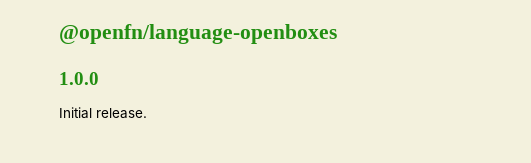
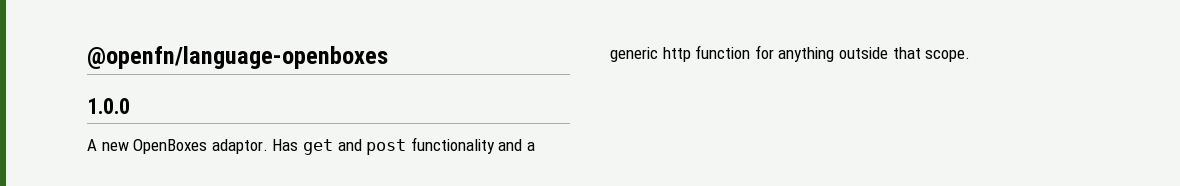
- Initial release.
+ A new OpenBoxes adaptor. Has get and post functionality and a generic http function for anything outside that scope.

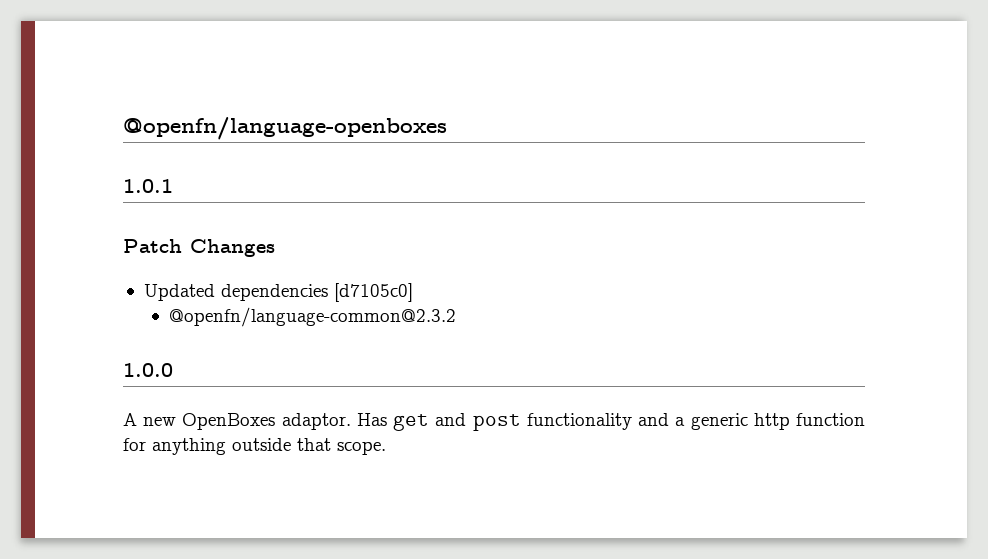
+ 1.0.1
+ Patch Changes
+ Updated dependencies [d7105c0]
+ @openfn/language-common@2.3.2

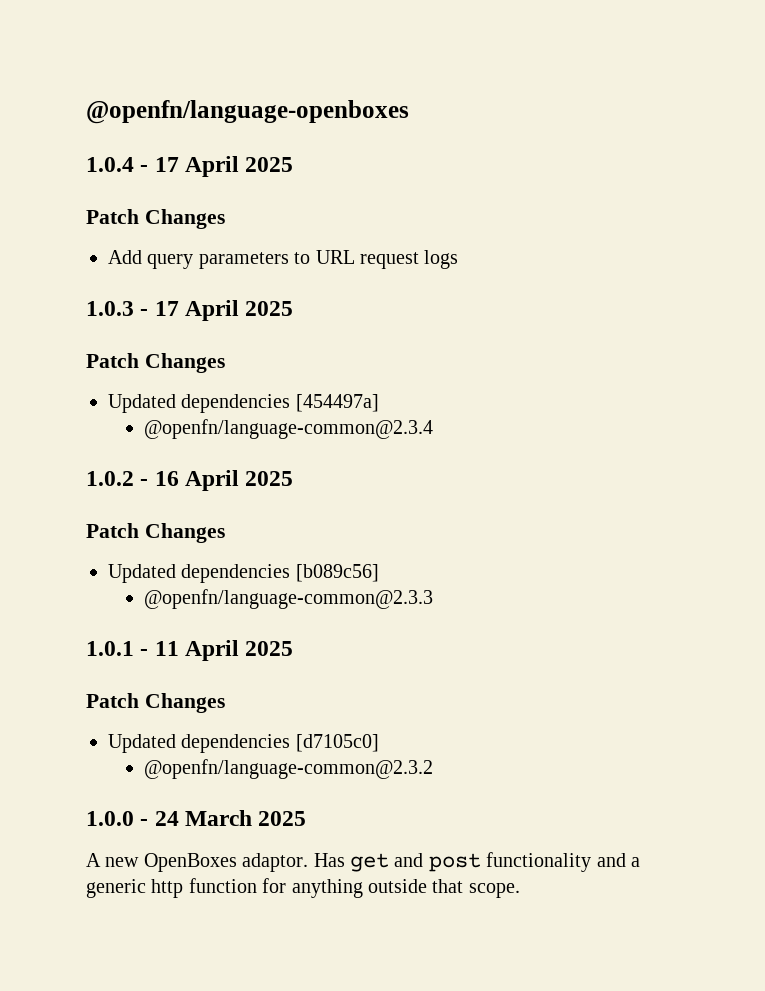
- 1.0.1
+ 1.0.4 - 17 April 2025
+ Patch Changes
+ Add query parameters to URL request logs
+ 1.0.3 - 17 April 2025
+ Patch Changes
+ Updated dependencies [454497a]
+ @openfn/language-common@2.3.4
+ 1.0.2 - 16 April 2025
+ Patch Changes
+ Updated dependencies [b089c56]
+ @openfn/language-common@2.3.3
+ 1.0.1 - 11 April 2025
- 1.0.0
+ 1.0.0 - 24 March 2025

